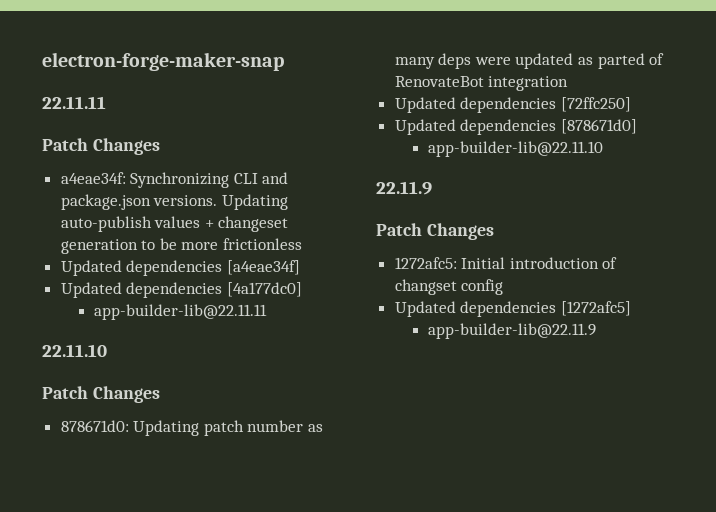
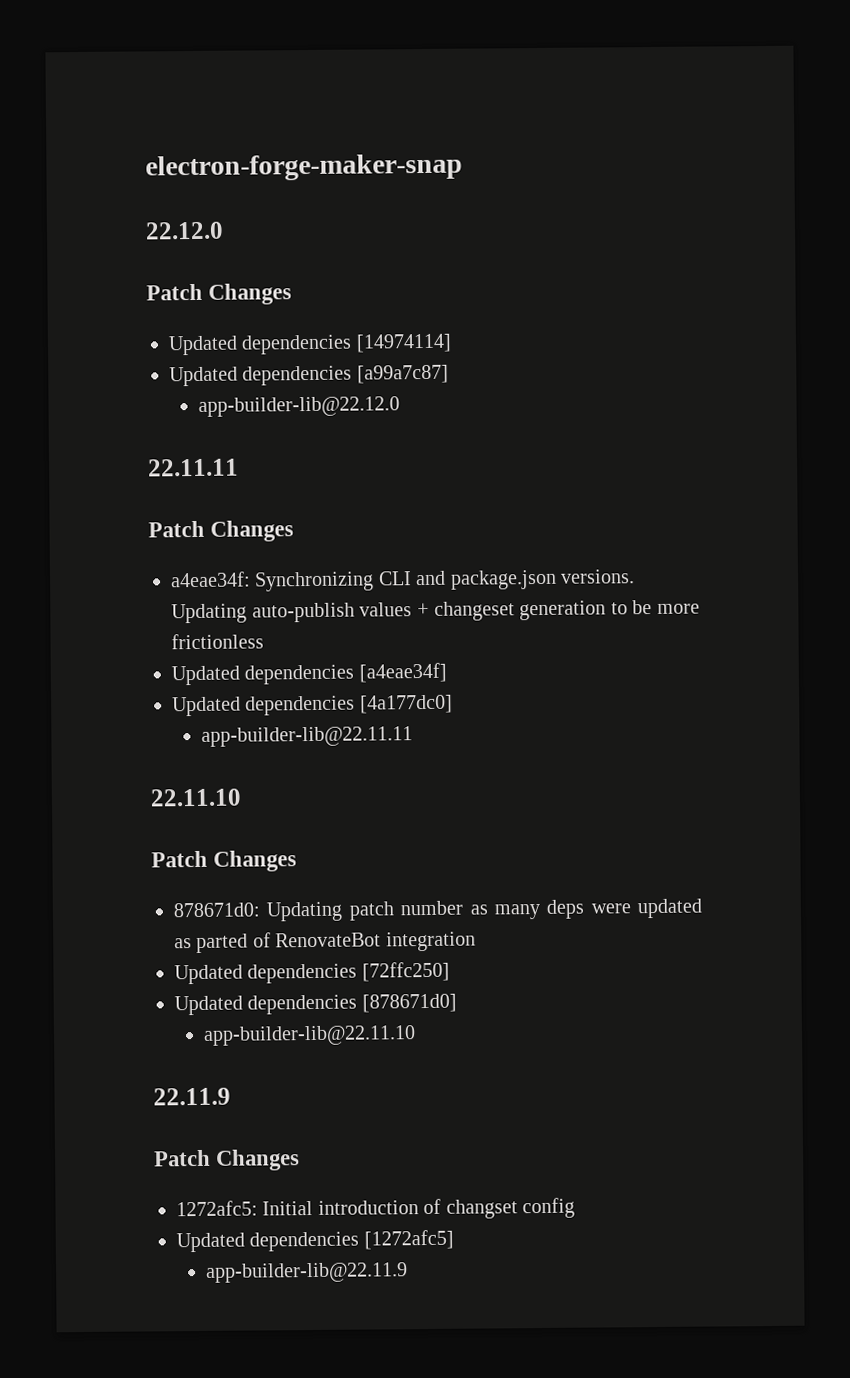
+ 22.12.0
+ Patch Changes
+ Updated dependencies [14974114]
+ Updated dependencies [a99a7c87]
+ app-builder-lib@22.12.0

